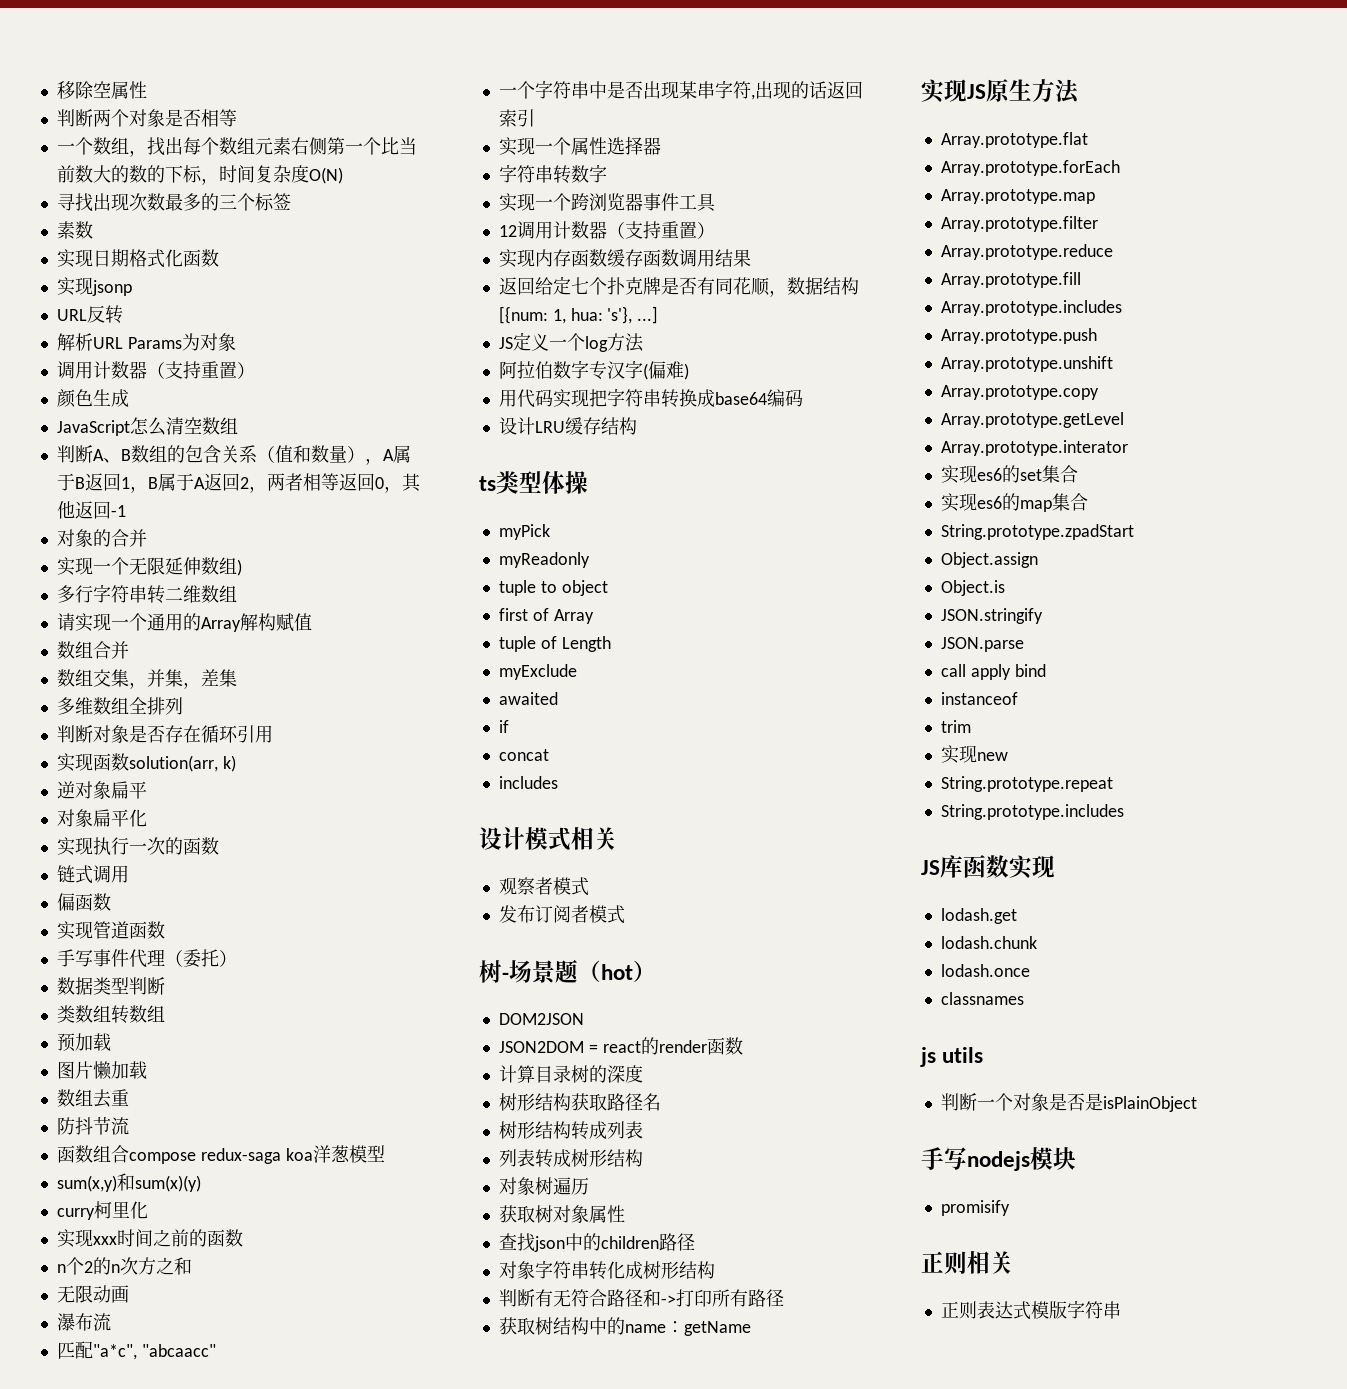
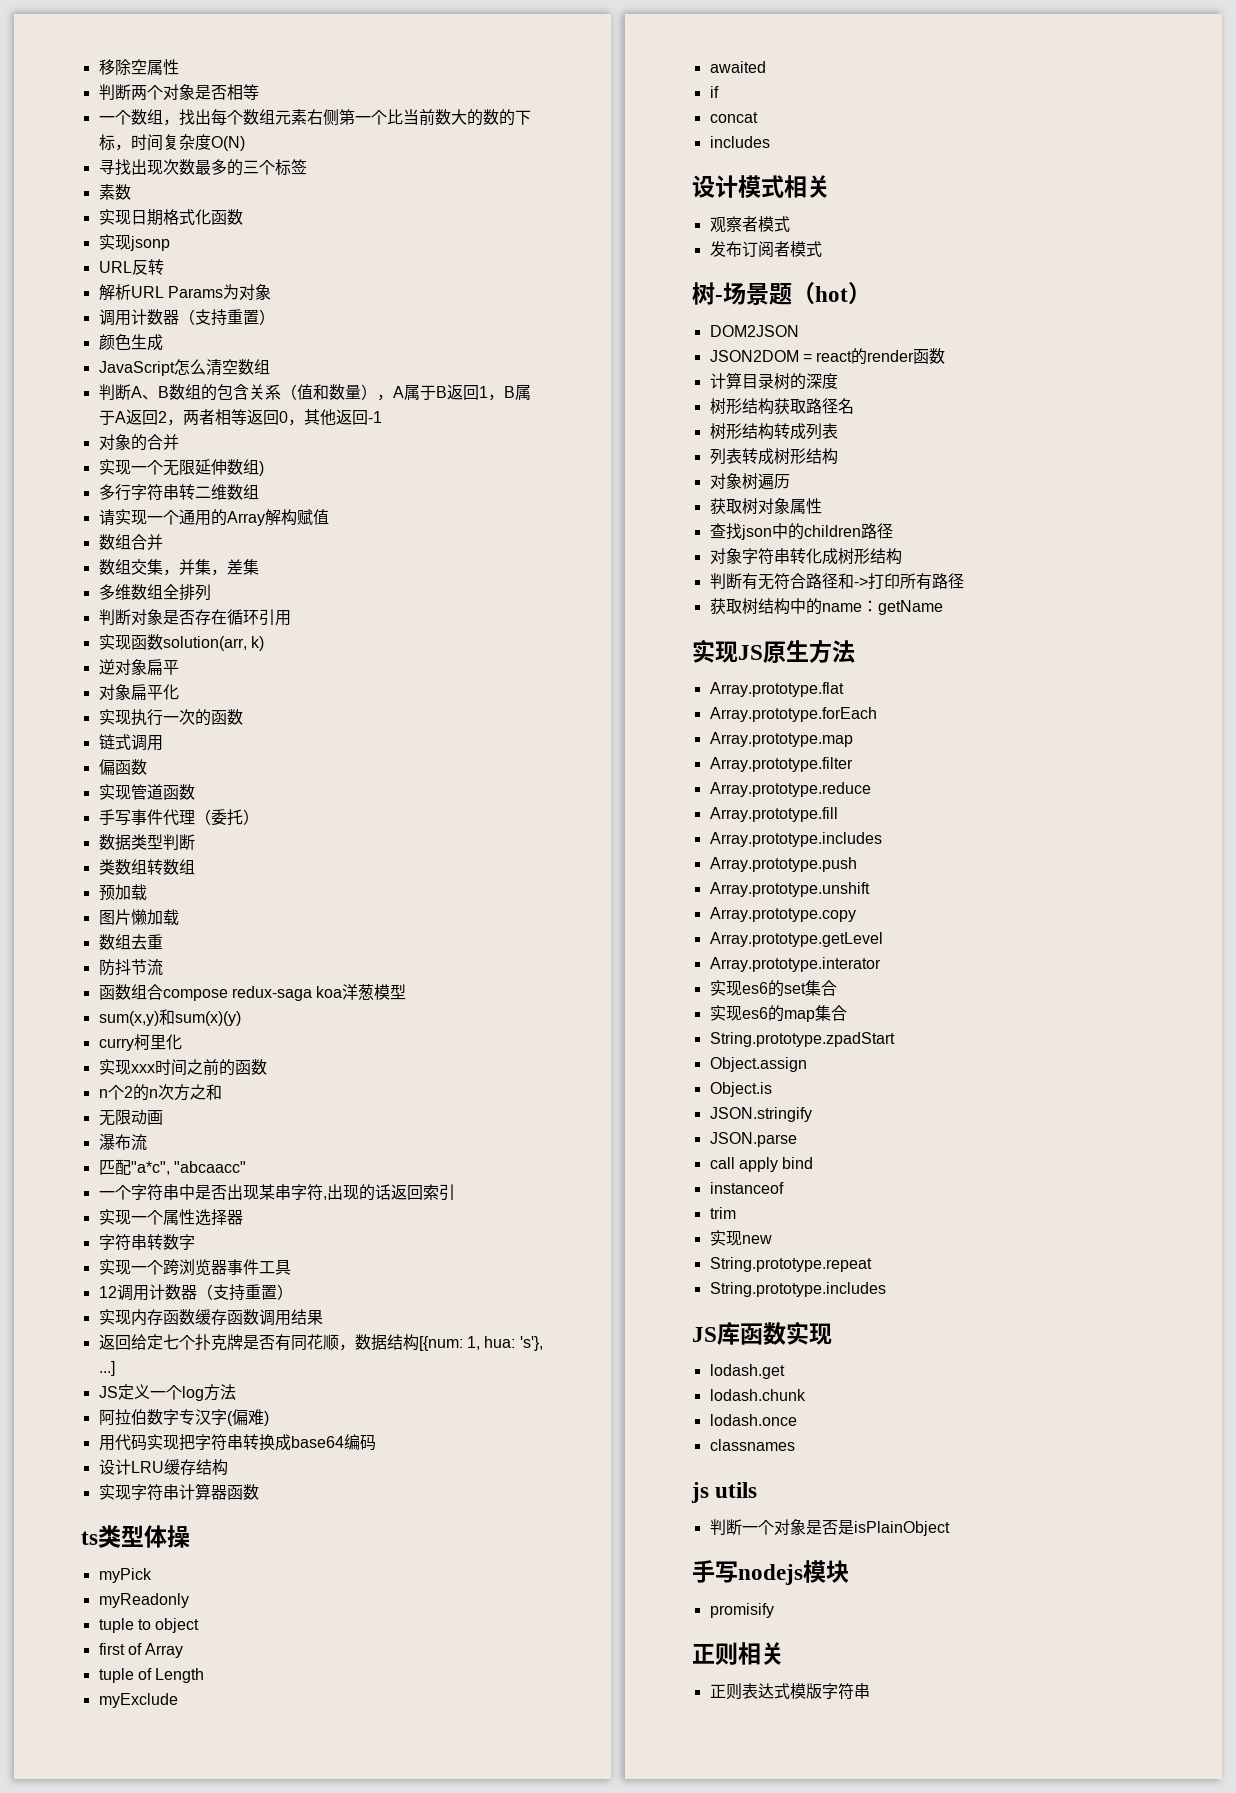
+ 实现字符串计算器函数

